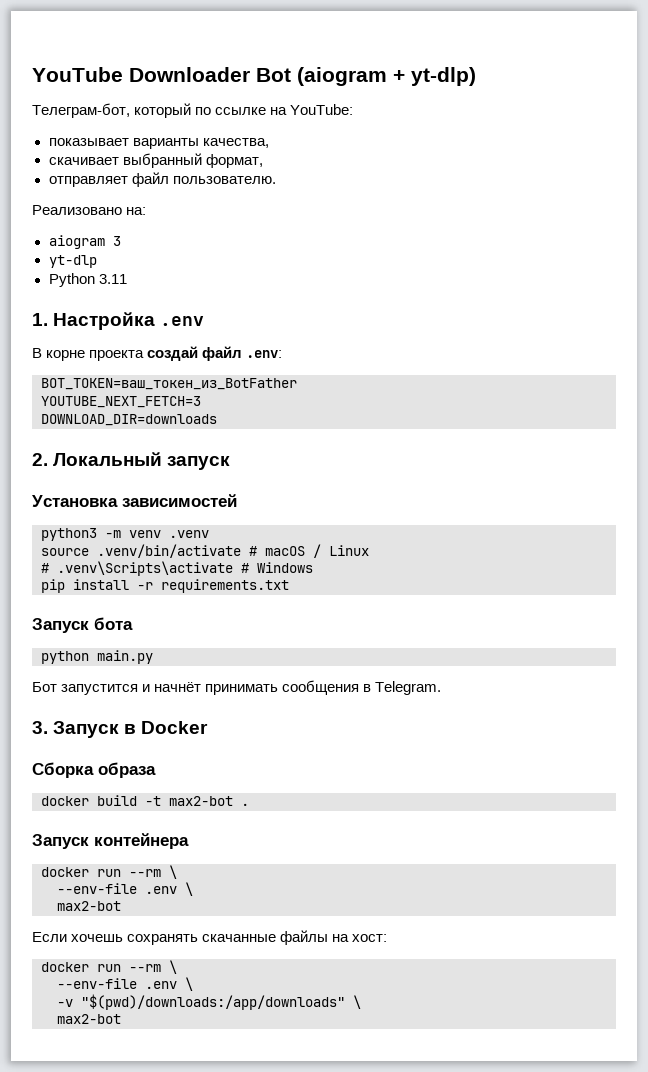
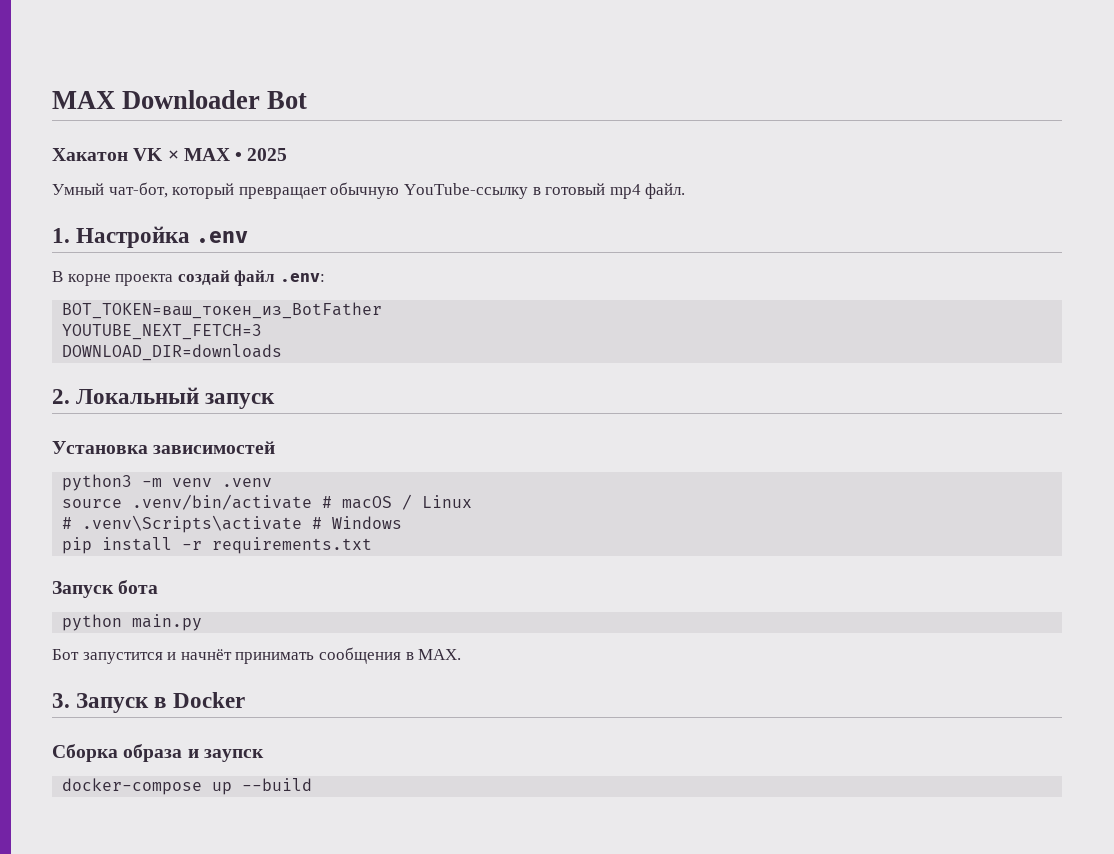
- YouTube Downloader Bot (aiogram + yt-dlp)
- Телеграм-бот, который по ссылке на YouTube:
- показывает варианты качества,
- скачивает выбранный формат,
- отправляет файл пользователю.
- Реализовано на:
- aiogram 3
- yt-dlp
- Python 3.11
+ MAX Downloader Bot
+ Хакатон VK × MAX • 2025
+ Умный чат-бот, который превращает обычную YouTube-ссылку в готовый mp4 файл.
- Бот запустится и начнёт принимать сообщения в Telegram.
+ Бот запустится и начнёт принимать сообщения в MAX.
- Сборка образа
- docker build -t max2-bot .
- Запуск контейнера
- docker run --rm \
- --env-file .env \
- max2-bot
- Если хочешь сохранять скачанные файлы на хост:
- docker run --rm \
- --env-file .env \
- -v "$(pwd)/downloads:/app/downloads" \
- max2-bot
+ Сборка образа и заупск
+ docker-compose up --build

